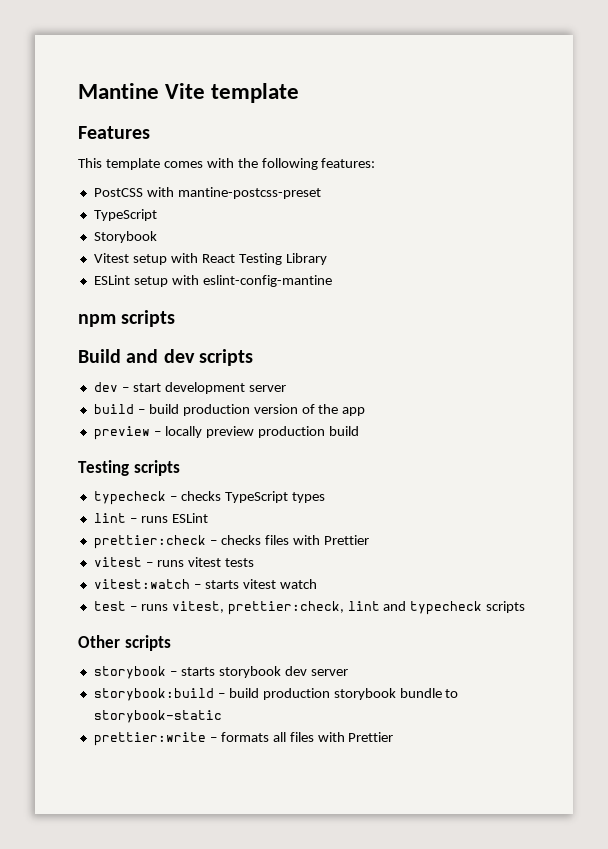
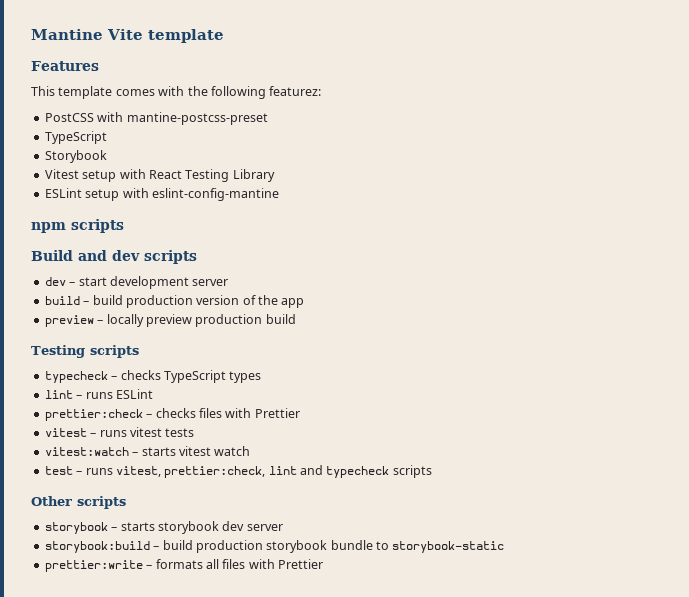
- This template comes with the following features:
+ This template comes with the following featurez:

